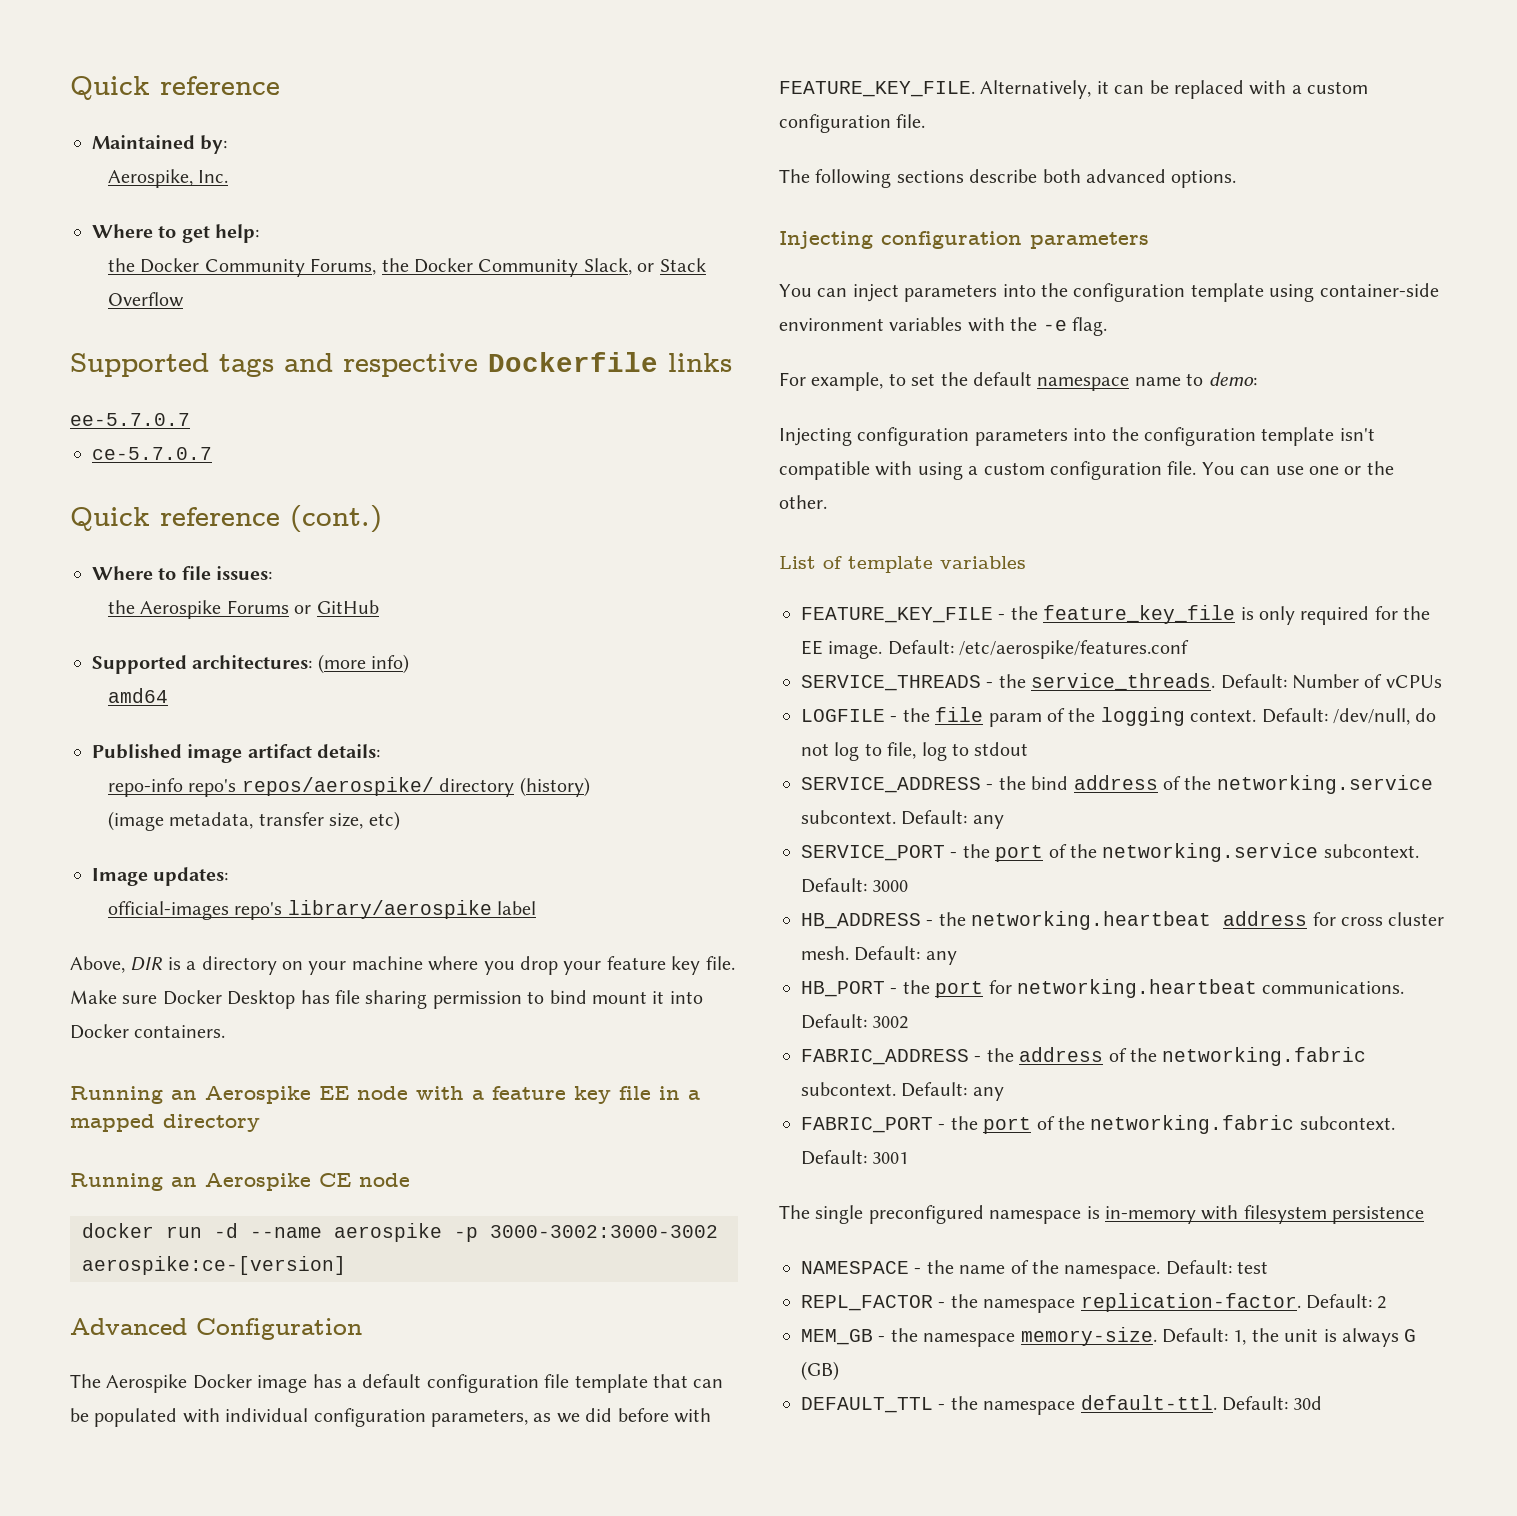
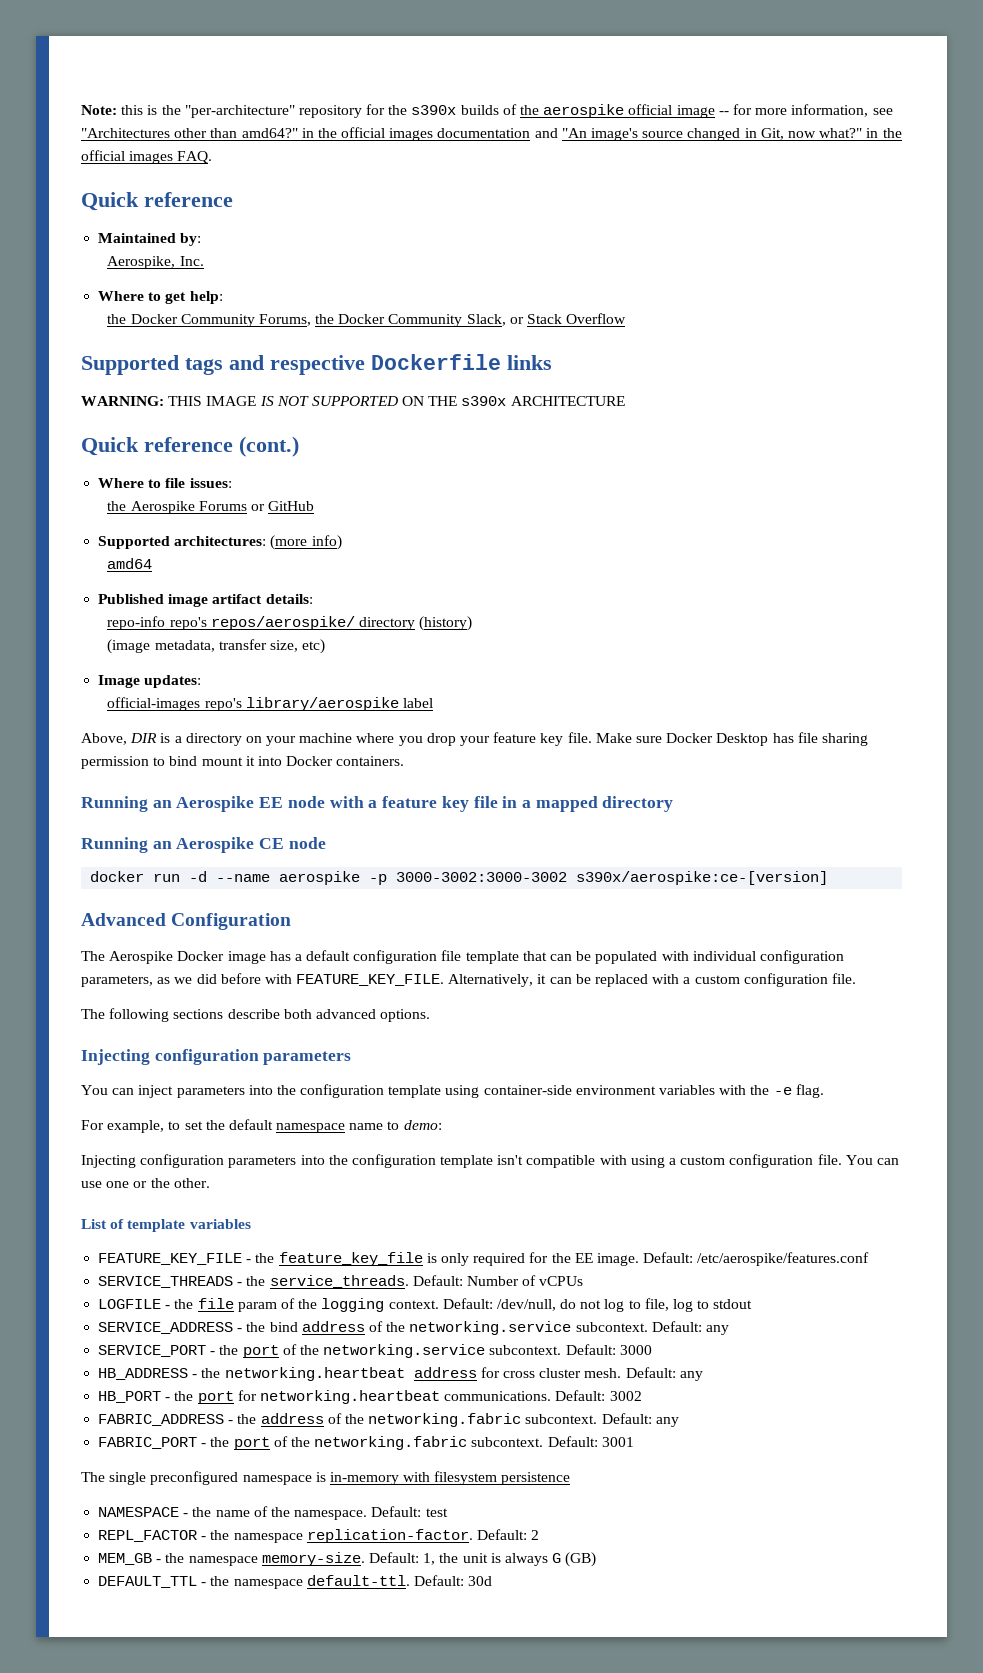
+ Note: this is the "per-architecture" repository for the s390x builds of the aerospike official image -- for more information, see "Architectures other than amd64?" in the official images documentation and "An image's source changed in Git, now what?" in the official images FAQ.
- ee-5.7.0.7
- ce-5.7.0.7
+ WARNING: THIS IMAGE IS NOT SUPPORTED ON THE s390x ARCHITECTURE
- docker run -d --name aerospike -p 3000-3002:3000-3002 aerospike:ce-[version]
+ docker run -d --name aerospike -p 3000-3002:3000-3002 s390x/aerospike:ce-[version]

